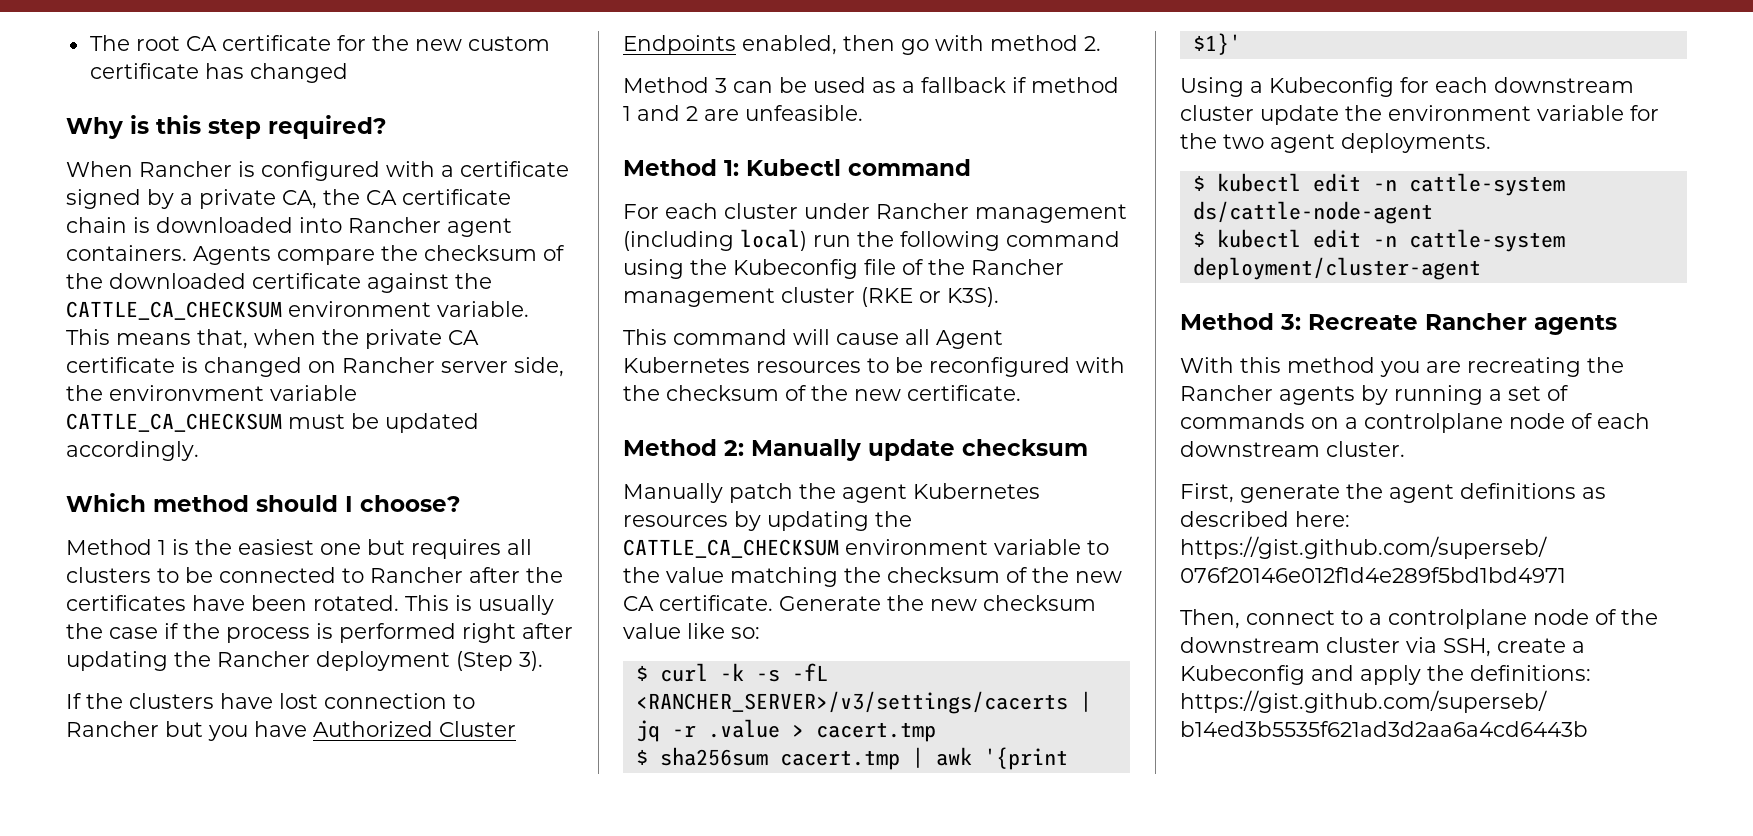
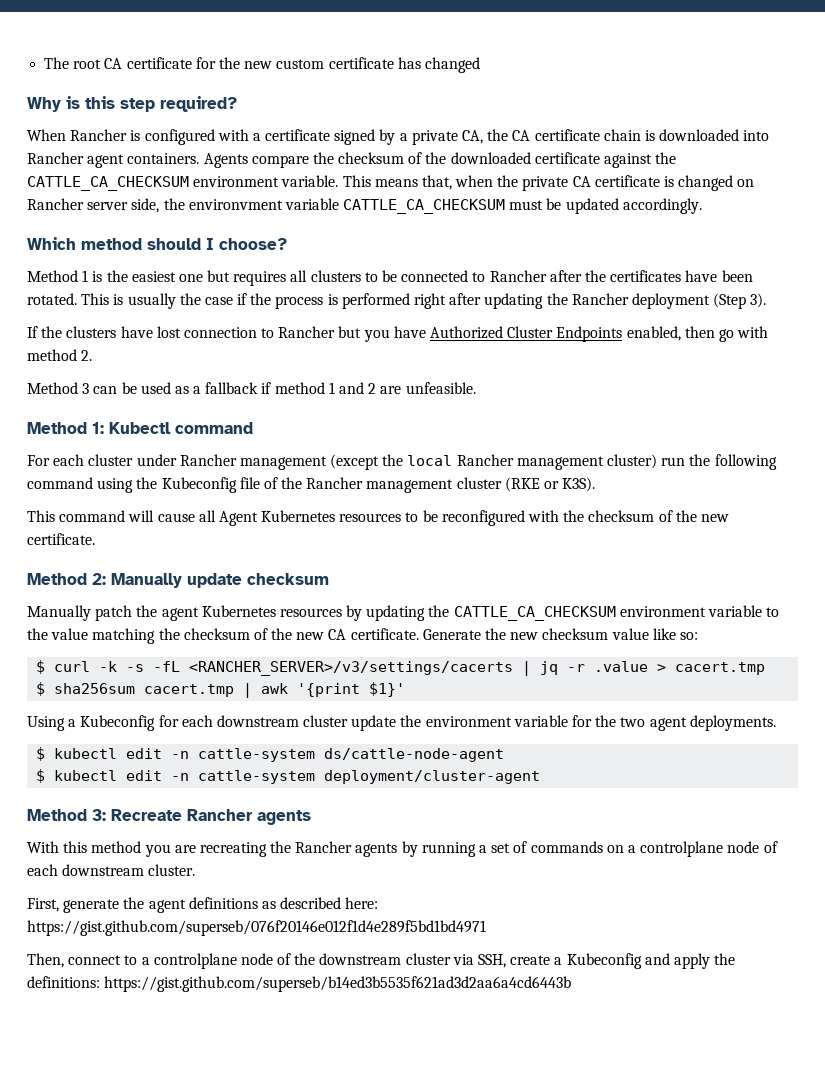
- For each cluster under Rancher management (including local) run the following command using the Kubeconfig file of the Rancher management cluster (RKE or K3S).
+ For each cluster under Rancher management (except the local Rancher management cluster) run the following command using the Kubeconfig file of the Rancher management cluster (RKE or K3S).

